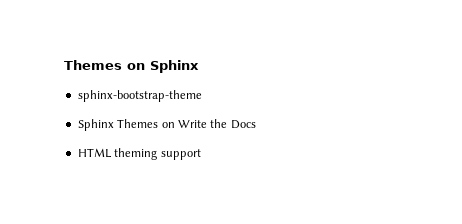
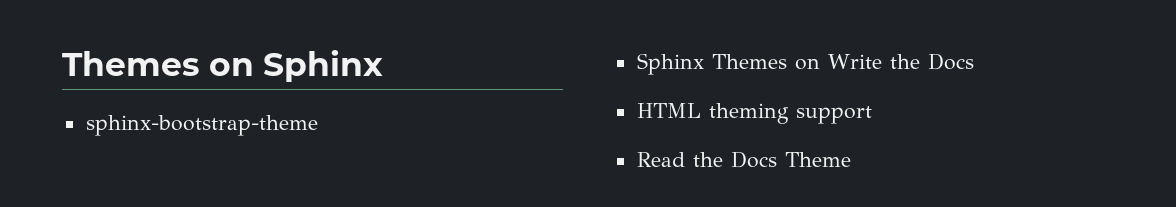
+ Read the Docs Theme

